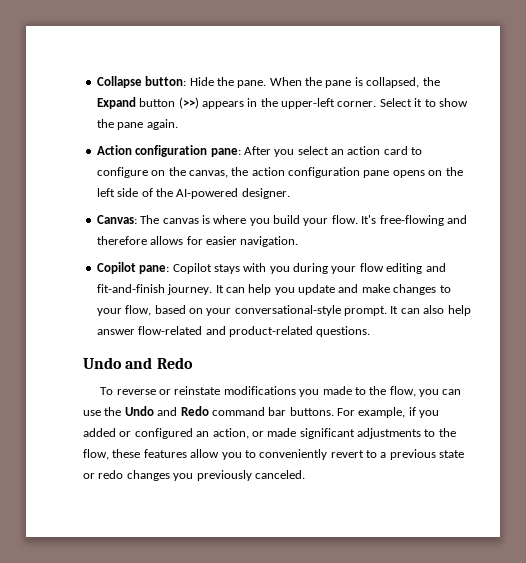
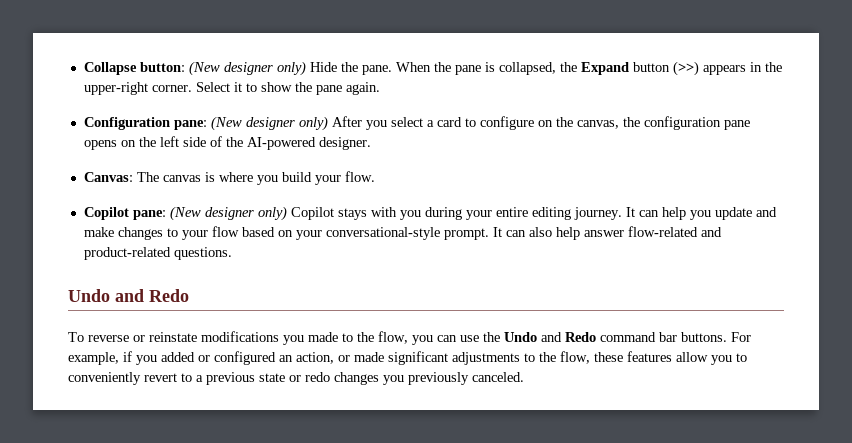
- Collapse button: Hide the pane.
+ Collapse button: (New designer only) Hide the pane.
- When the pane is collapsed, the Expand button (>>) appears in the upper-left corner.
+ When the pane is collapsed, the Expand button (>>) appears in the upper-right corner.
- Action configuration pane: After you select an action card to configure on the canvas, the action configuration pane opens on the left side of the AI-powered designer.
+ Configuration pane: (New designer only) After you select a card to configure on the canvas, the configuration pane opens on the left side of the AI-powered designer.
- It's free-flowing and therefore allows for easier navigation.
- Copilot pane: Copilot stays with you during your flow editing and fit-and-finish journey.
+ Copilot pane: (New designer only) Copilot stays with you during your entire editing journey.
- It can help you update and make changes to your flow, based on your conversational-style prompt.
+ It can help you update and make changes to your flow based on your conversational-style prompt.

